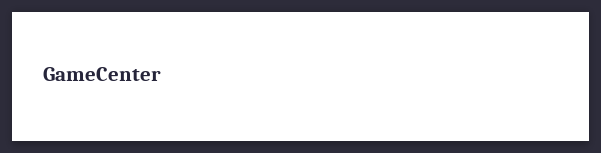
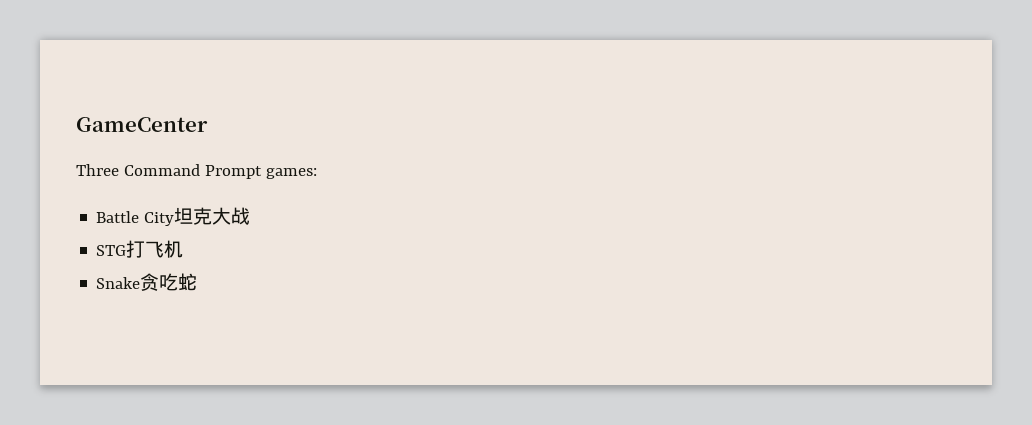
+ Three Command Prompt games:
+ Battle City坦克大战
+ STG打飞机
+ Snake贪吃蛇

